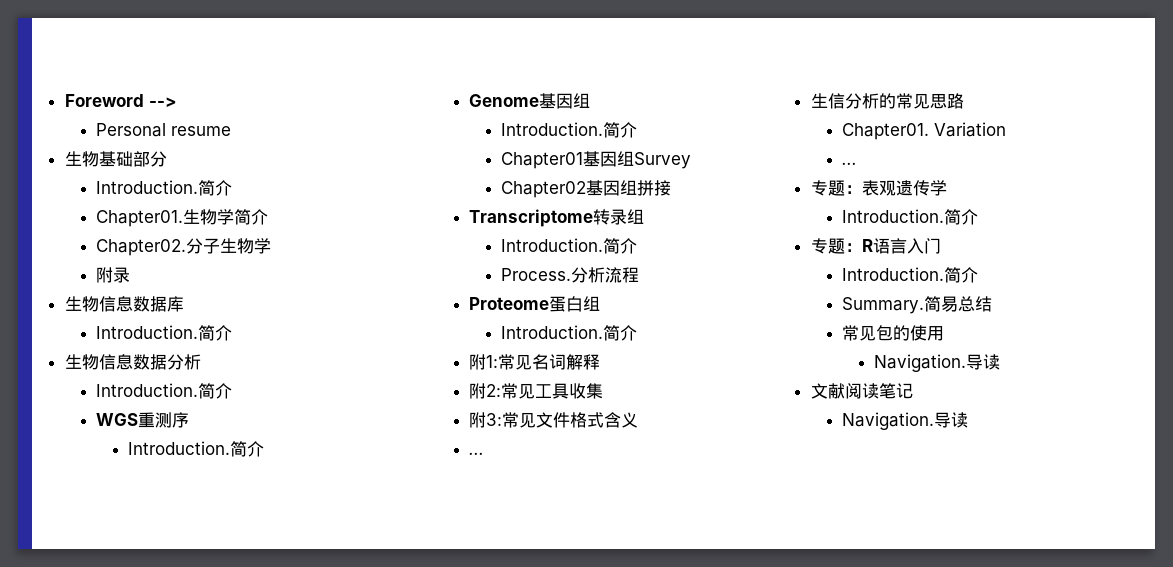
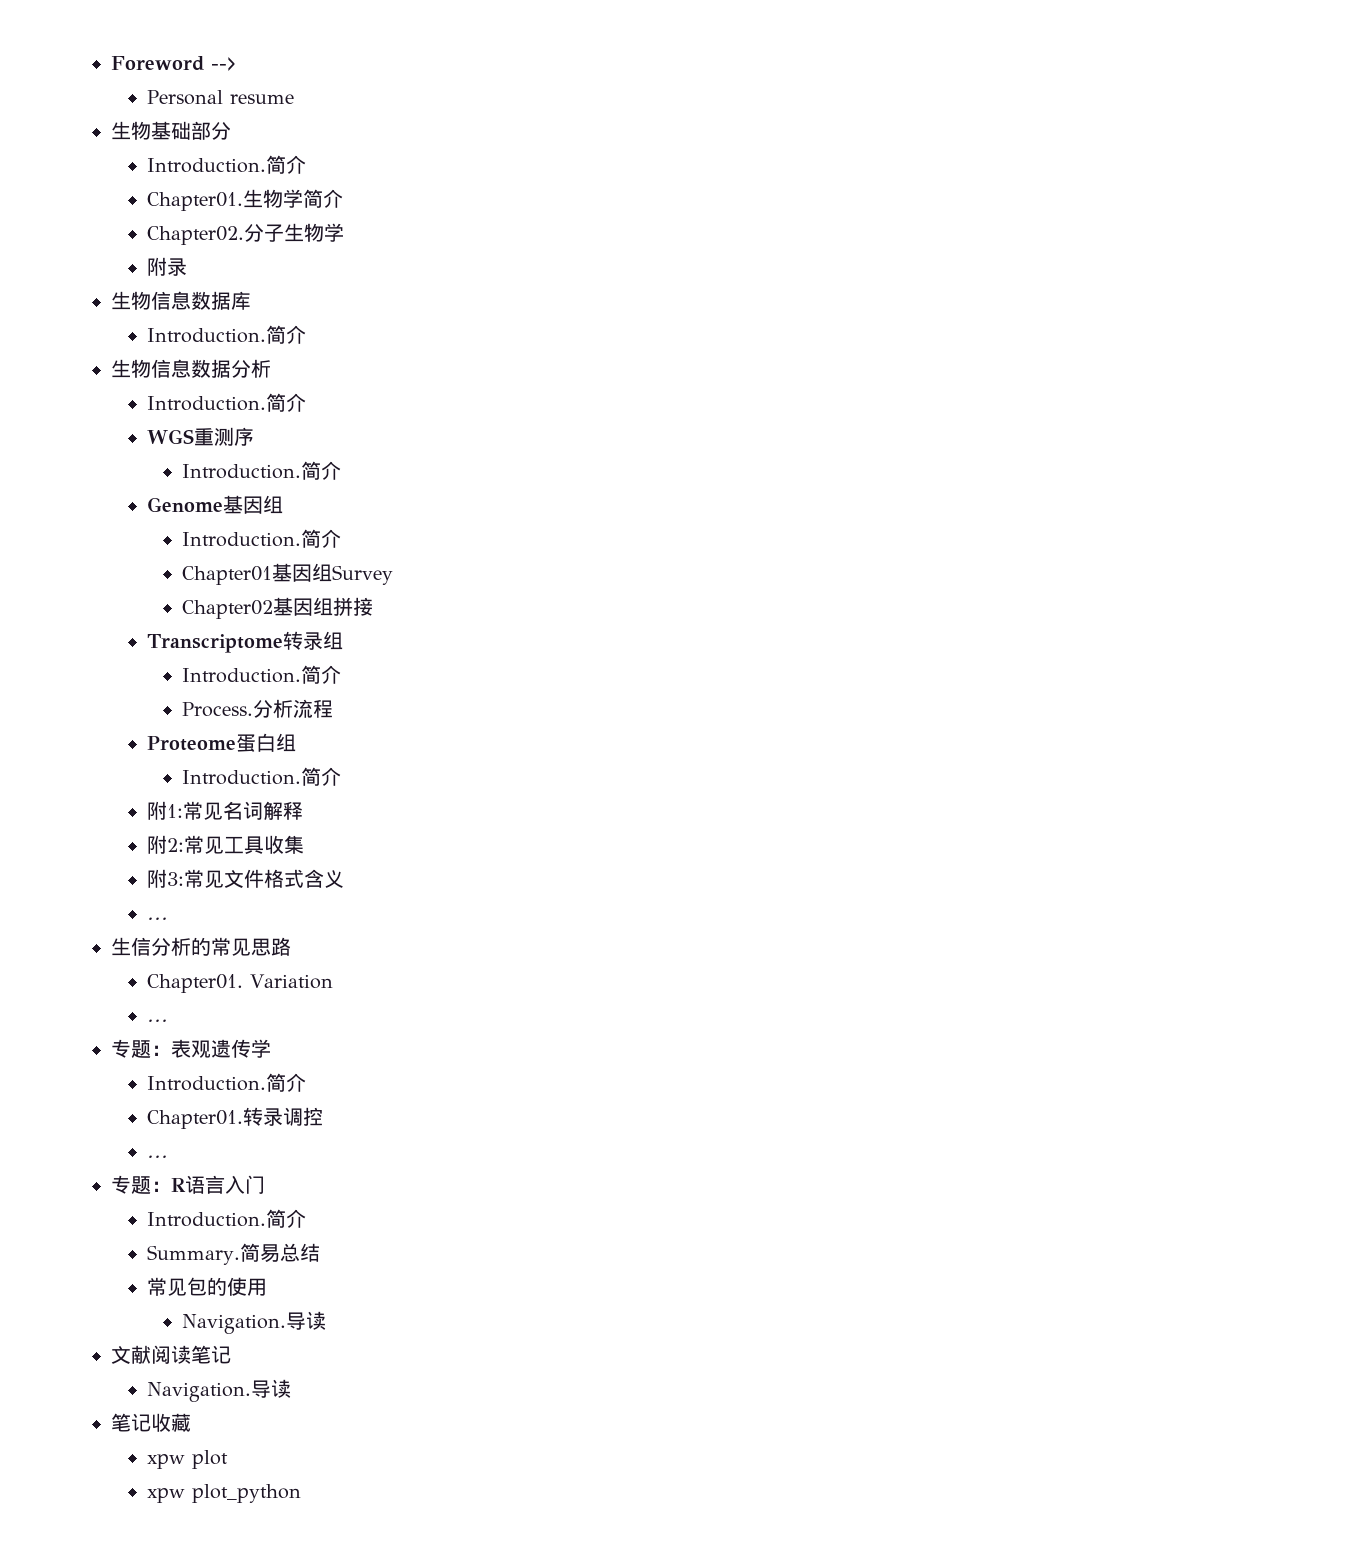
+ Chapter01.转录调控
+ ...
+ 笔记收藏
+ xpw plot
+ xpw plot_python

